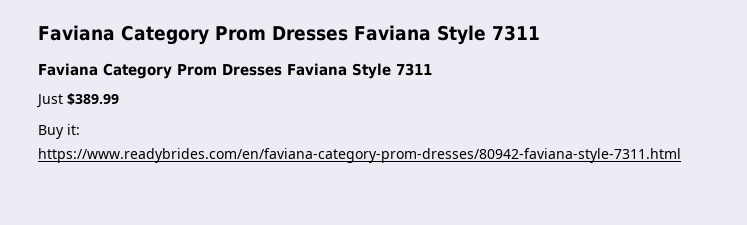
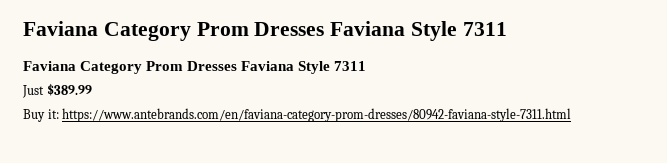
- Buy it: https://www.readybrides.com/en/faviana-category-prom-dresses/80942-faviana-style-7311.html
+ Buy it: https://www.antebrands.com/en/faviana-category-prom-dresses/80942-faviana-style-7311.html

